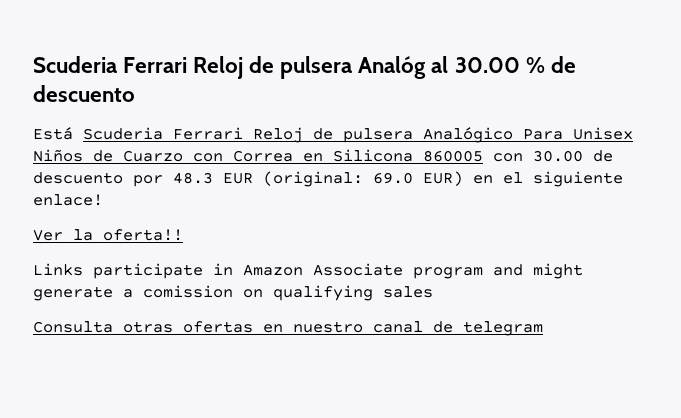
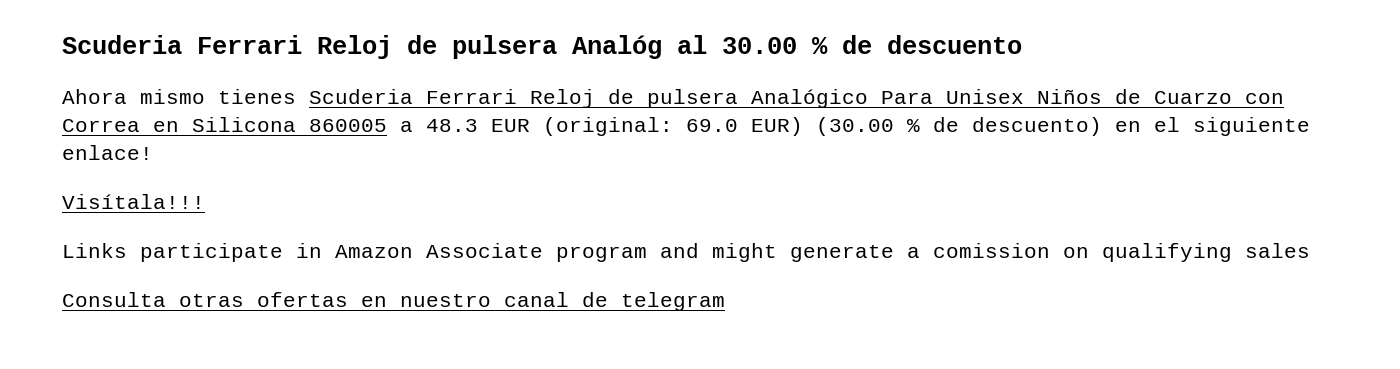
- Está Scuderia Ferrari Reloj de pulsera Analógico Para Unisex Niños de Cuarzo con Correa en Silicona 860005 con 30.00 de descuento por 48.3 EUR (original: 69.0 EUR) en el siguiente enlace!
+ Ahora mismo tienes Scuderia Ferrari Reloj de pulsera Analógico Para Unisex Niños de Cuarzo con Correa en Silicona 860005 a 48.3 EUR (original: 69.0 EUR) (30.00 % de descuento) en el siguiente enlace!
- Ver la oferta!!
+ Visítala!!!

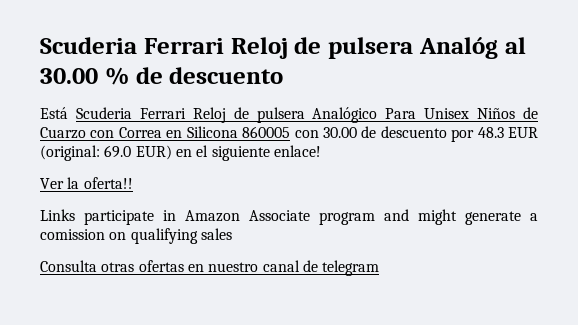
- Ahora mismo tienes Scuderia Ferrari Reloj de pulsera Analógico Para Unisex Niños de Cuarzo con Correa en Silicona 860005 a 48.3 EUR (original: 69.0 EUR) (30.00 % de descuento) en el siguiente enlace!
+ Está Scuderia Ferrari Reloj de pulsera Analógico Para Unisex Niños de Cuarzo con Correa en Silicona 860005 con 30.00 de descuento por 48.3 EUR (original: 69.0 EUR) en el siguiente enlace!
- Visítala!!!
+ Ver la oferta!!

